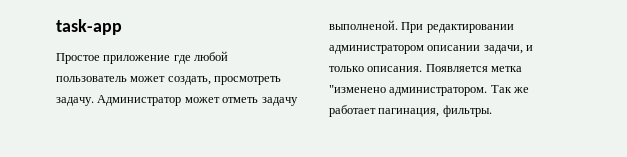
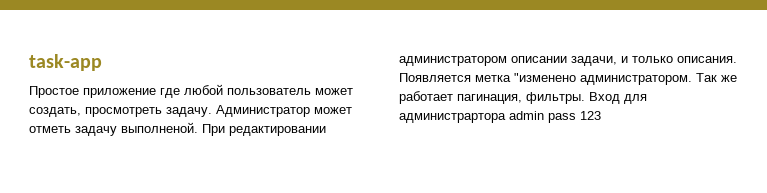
+ Вход для администрартора admin pass 123

